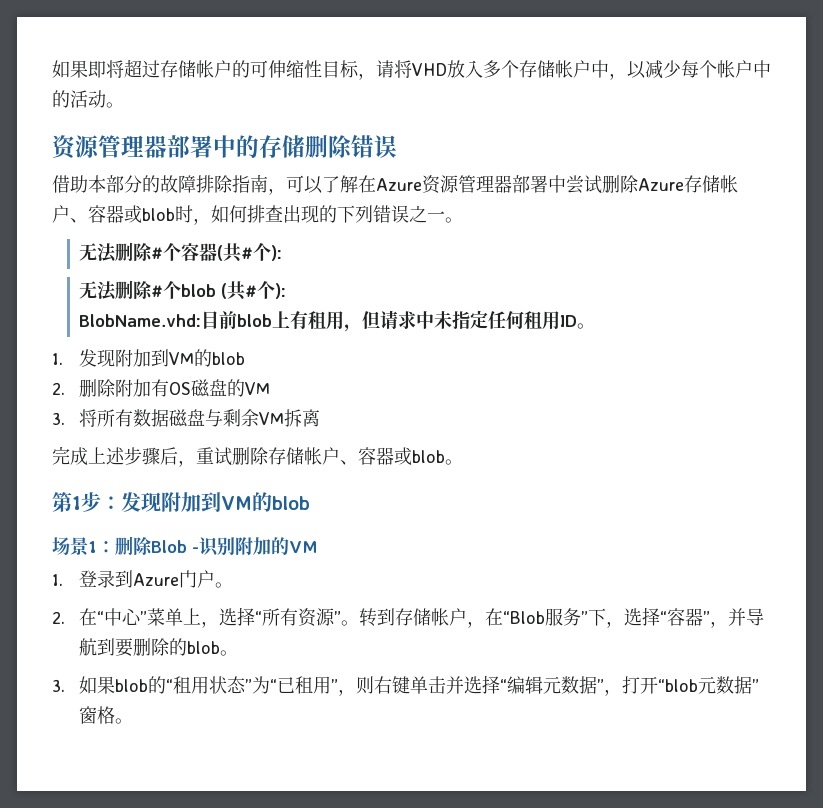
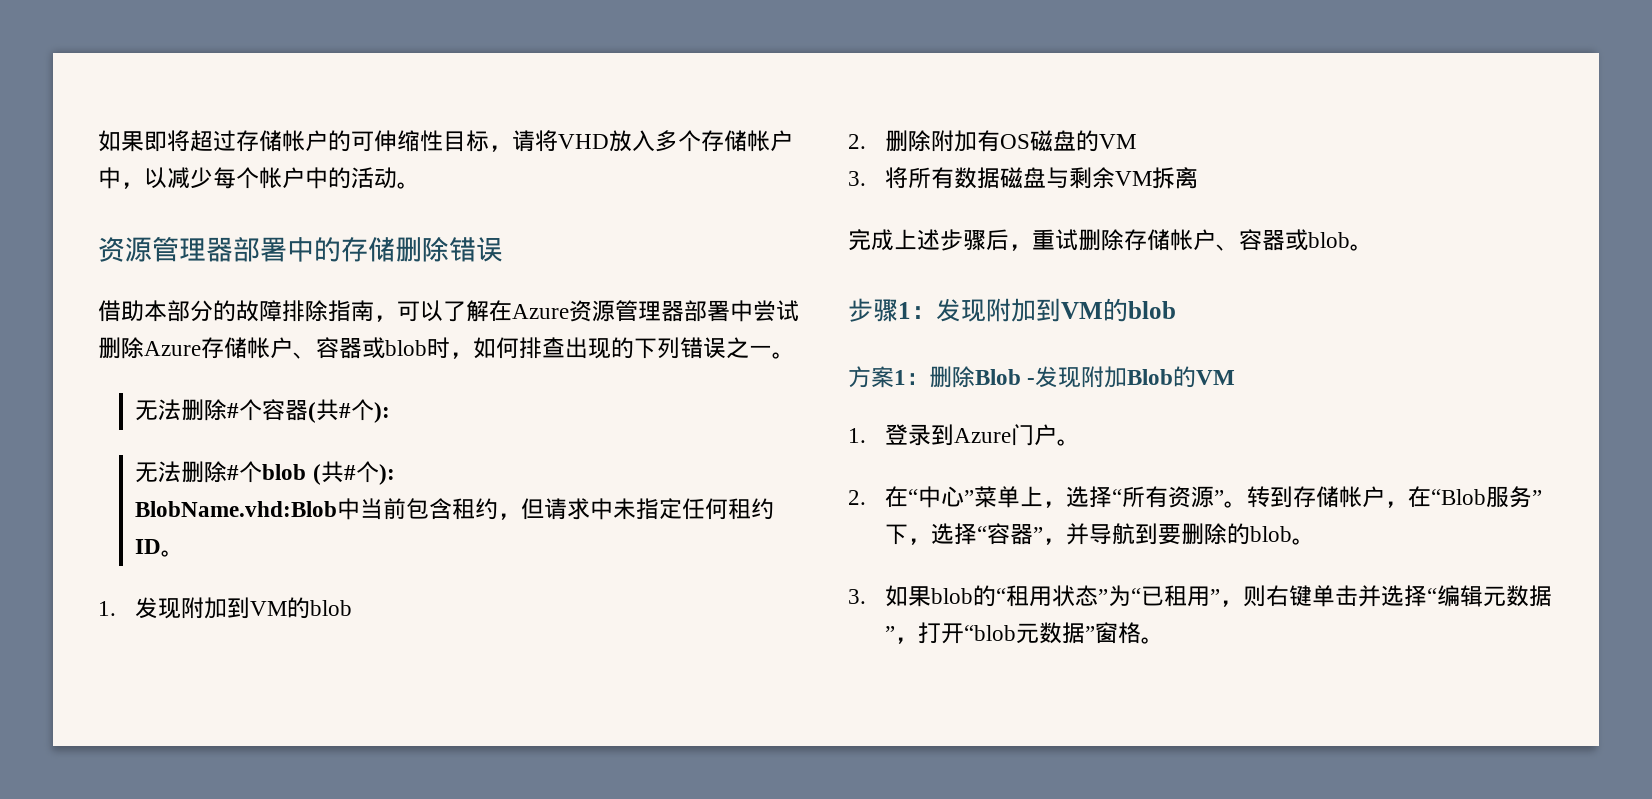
- BlobName.vhd:目前blob上有租用，但请求中未指定任何租用ID。
+ BlobName.vhd:Blob中当前包含租约，但请求中未指定任何租约ID。
- 第1步：发现附加到VM的blob
+ 步骤1：发现附加到VM的blob
- 场景1：删除Blob -识别附加的VM
+ 方案1：删除Blob -发现附加Blob的VM

